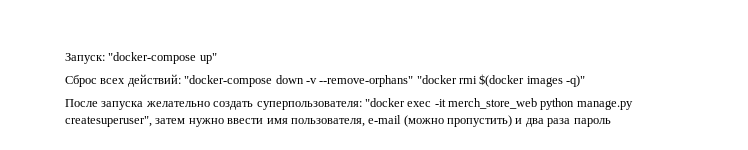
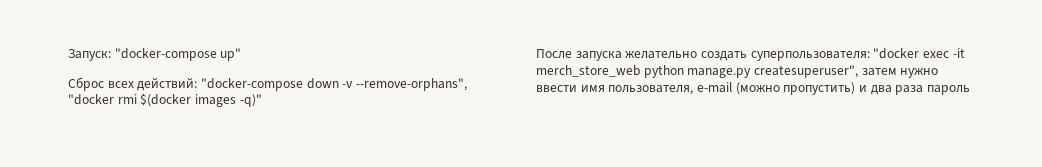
- Сброс всех действий: "docker-compose down -v --remove-orphans" "docker rmi $(docker images -q)"
+ Сброс всех действий: "docker-compose down -v --remove-orphans", "docker rmi $(docker images -q)"

